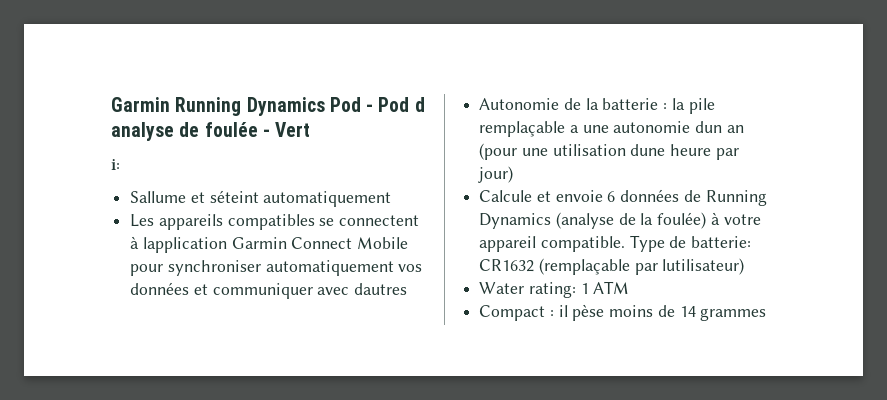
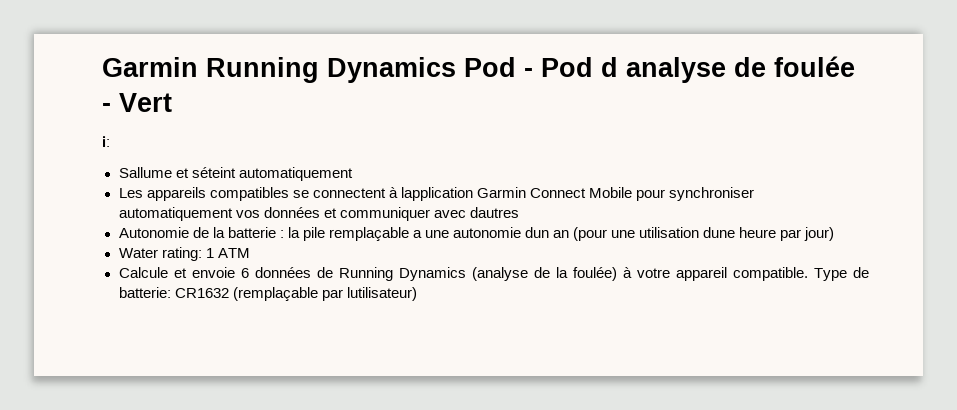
+ Water rating: 1 ATM
- Water rating: 1 ATM
- Compact : il pèse moins de 14 grammes

